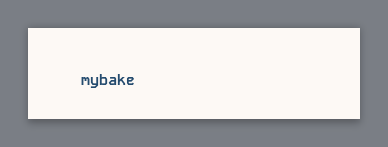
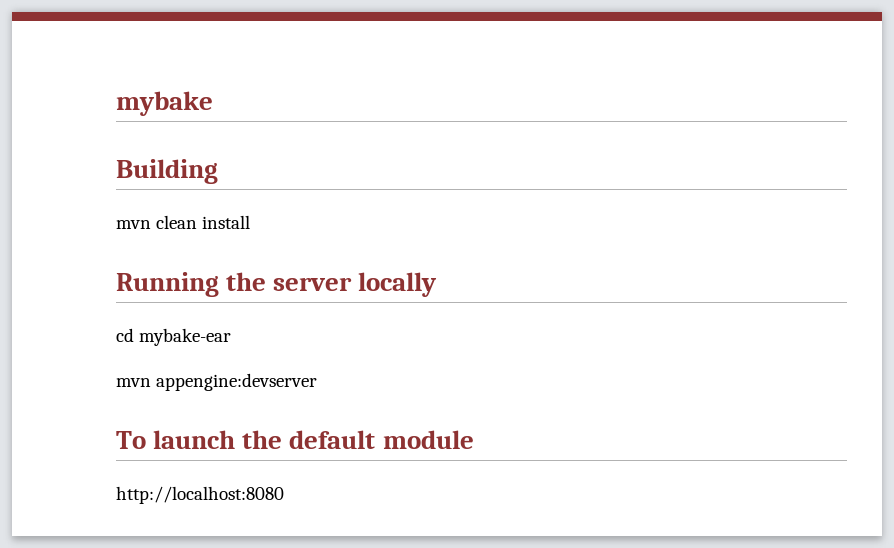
+ Building
+ mvn clean install
+ Running the server locally
+ cd mybake-ear
+ mvn appengine:devserver
+ To launch the default module
+ http://localhost:8080

